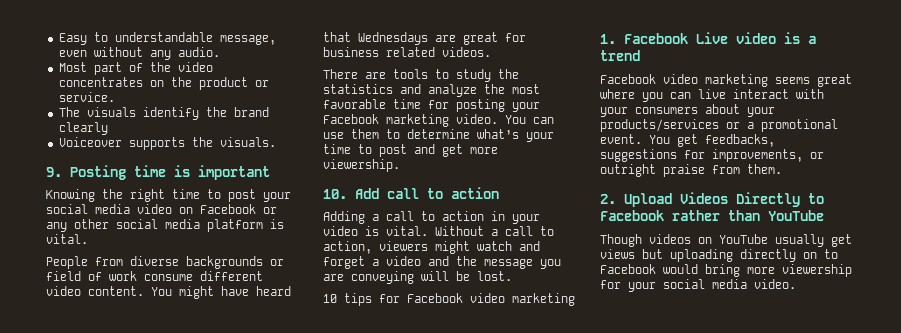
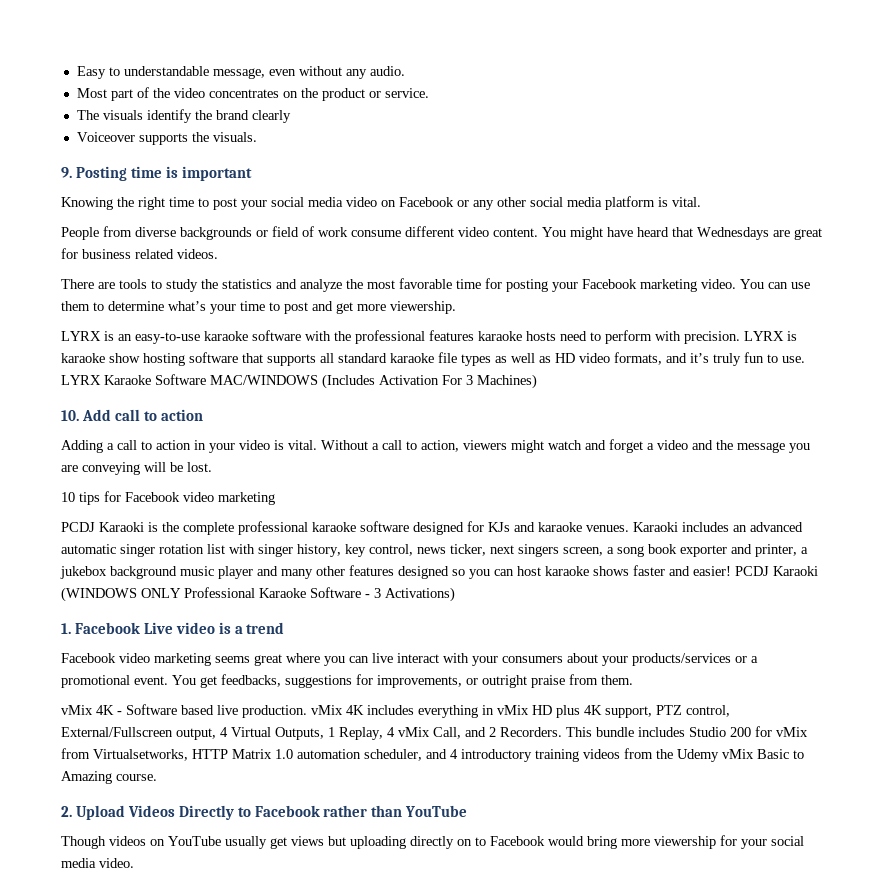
+ LYRX is an easy-to-use karaoke software with the professional features karaoke hosts need to perform with precision. LYRX is karaoke show hosting software that supports all standard karaoke file types as well as HD video formats, and it’s truly fun to use. LYRX Karaoke Software MAC/WINDOWS (Includes Activation For 3 Machines)
+ PCDJ Karaoki is the complete professional karaoke software designed for KJs and karaoke venues. Karaoki includes an advanced automatic singer rotation list with singer history, key control, news ticker, next singers screen, a song book exporter and printer, a jukebox background music player and many other features designed so you can host karaoke shows faster and easier! PCDJ Karaoki (WINDOWS ONLY Professional Karaoke Software - 3 Activations)
+ vMix 4K - Software based live production. vMix 4K includes everything in vMix HD plus 4K support, PTZ control, External/Fullscreen output, 4 Virtual Outputs, 1 Replay, 4 vMix Call, and 2 Recorders. This bundle includes Studio 200 for vMix from Virtualsetworks, HTTP Matrix 1.0 automation scheduler, and 4 introductory training videos from the Udemy vMix Basic to Amazing course.

